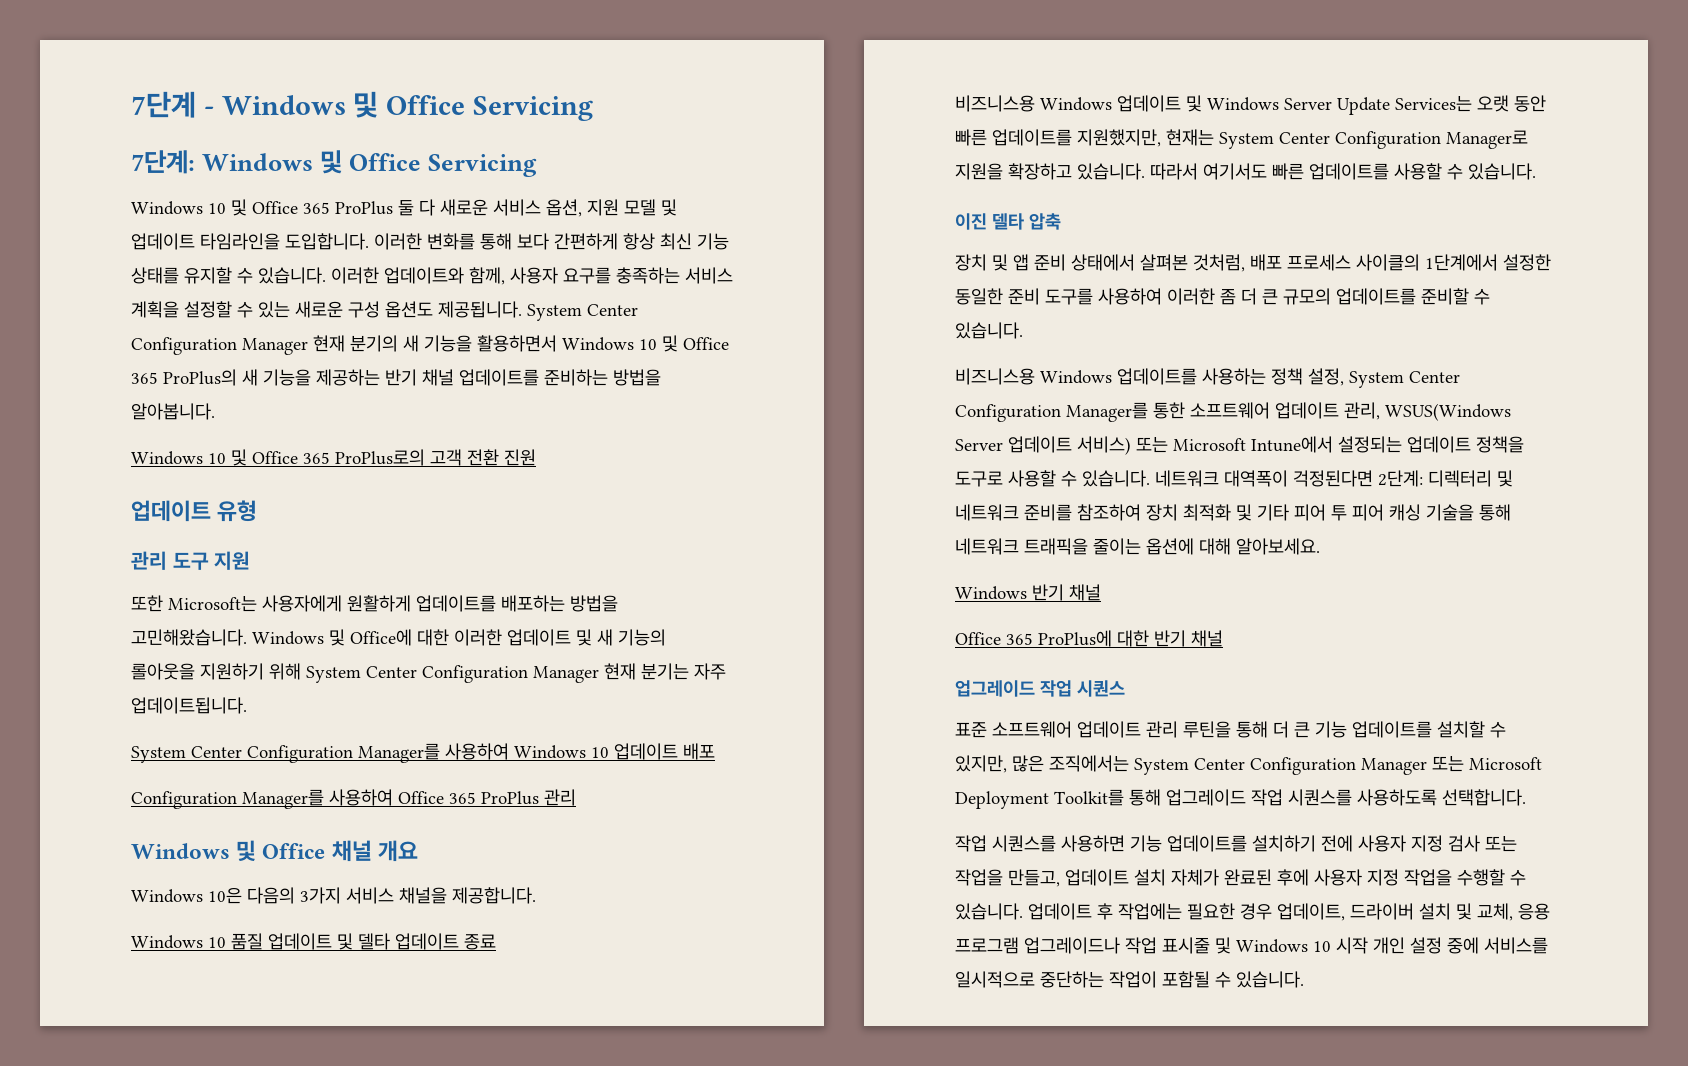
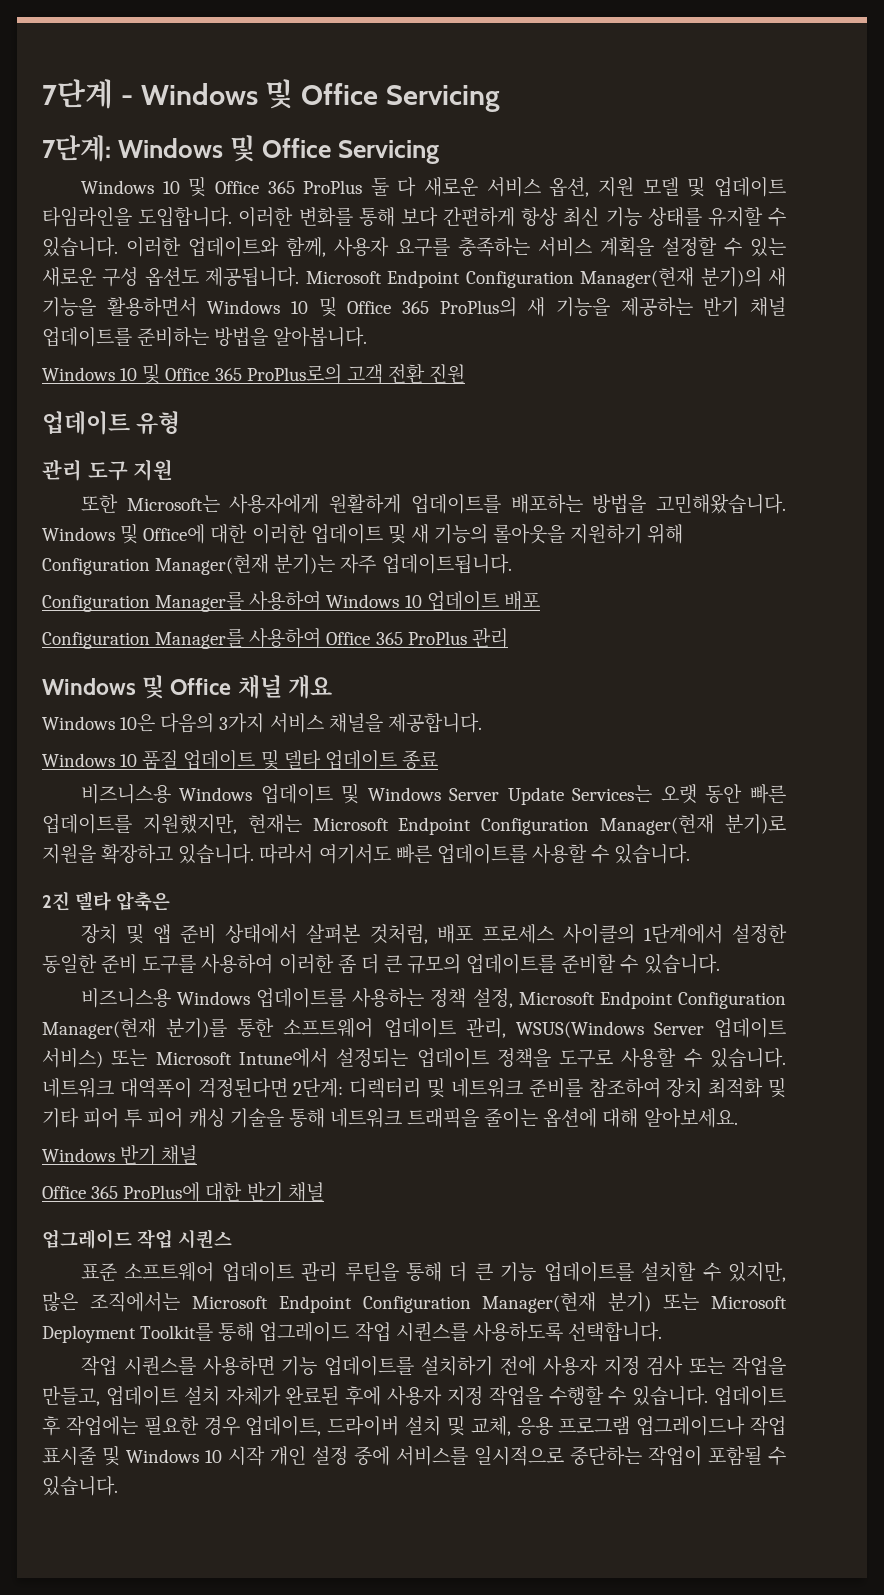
- System Center Configuration Manager 현재 분기의 새 기능을 활용하면서 Windows 10 및 Office 365 ProPlus의 새 기능을 제공하는 반기 채널 업데이트를 준비하는 방법을 알아봅니다.
+ Microsoft Endpoint Configuration Manager(현재 분기)의 새 기능을 활용하면서 Windows 10 및 Office 365 ProPlus의 새 기능을 제공하는 반기 채널 업데이트를 준비하는 방법을 알아봅니다.
- Windows 및 Office에 대한 이러한 업데이트 및 새 기능의 롤아웃을 지원하기 위해 System Center Configuration Manager 현재 분기는 자주 업데이트됩니다.
+ Windows 및 Office에 대한 이러한 업데이트 및 새 기능의 롤아웃을 지원하기 위해 Configuration Manager(현재 분기)는 자주 업데이트됩니다.
- System Center Configuration Manager를 사용하여 Windows 10 업데이트 배포
+ Configuration Manager를 사용하여 Windows 10 업데이트 배포
- 비즈니스용 Windows 업데이트 및 Windows Server Update Services는 오랫 동안 빠른 업데이트를 지원했지만, 현재는 System Center Configuration Manager로 지원을 확장하고 있습니다.
+ 비즈니스용 Windows 업데이트 및 Windows Server Update Services는 오랫 동안 빠른 업데이트를 지원했지만, 현재는 Microsoft Endpoint Configuration Manager(현재 분기)로 지원을 확장하고 있습니다.
- 이진 델타 압축
+ 2진 델타 압축은
- 비즈니스용 Windows 업데이트를 사용하는 정책 설정, System Center Configuration Manager를 통한 소프트웨어 업데이트 관리, WSUS(Windows Server 업데이트 서비스) 또는 Microsoft Intune에서 설정되는 업데이트 정책을 도구로 사용할 수 있습니다.
+ 비즈니스용 Windows 업데이트를 사용하는 정책 설정, Microsoft Endpoint Configuration Manager(현재 분기)를 통한 소프트웨어 업데이트 관리, WSUS(Windows Server 업데이트 서비스) 또는 Microsoft Intune에서 설정되는 업데이트 정책을 도구로 사용할 수 있습니다.
- 표준 소프트웨어 업데이트 관리 루틴을 통해 더 큰 기능 업데이트를 설치할 수 있지만, 많은 조직에서는 System Center Configuration Manager 또는 Microsoft Deployment Toolkit를 통해 업그레이드 작업 시퀀스를 사용하도록 선택합니다.
+ 표준 소프트웨어 업데이트 관리 루틴을 통해 더 큰 기능 업데이트를 설치할 수 있지만, 많은 조직에서는 Microsoft Endpoint Configuration Manager(현재 분기) 또는 Microsoft Deployment Toolkit를 통해 업그레이드 작업 시퀀스를 사용하도록 선택합니다.

